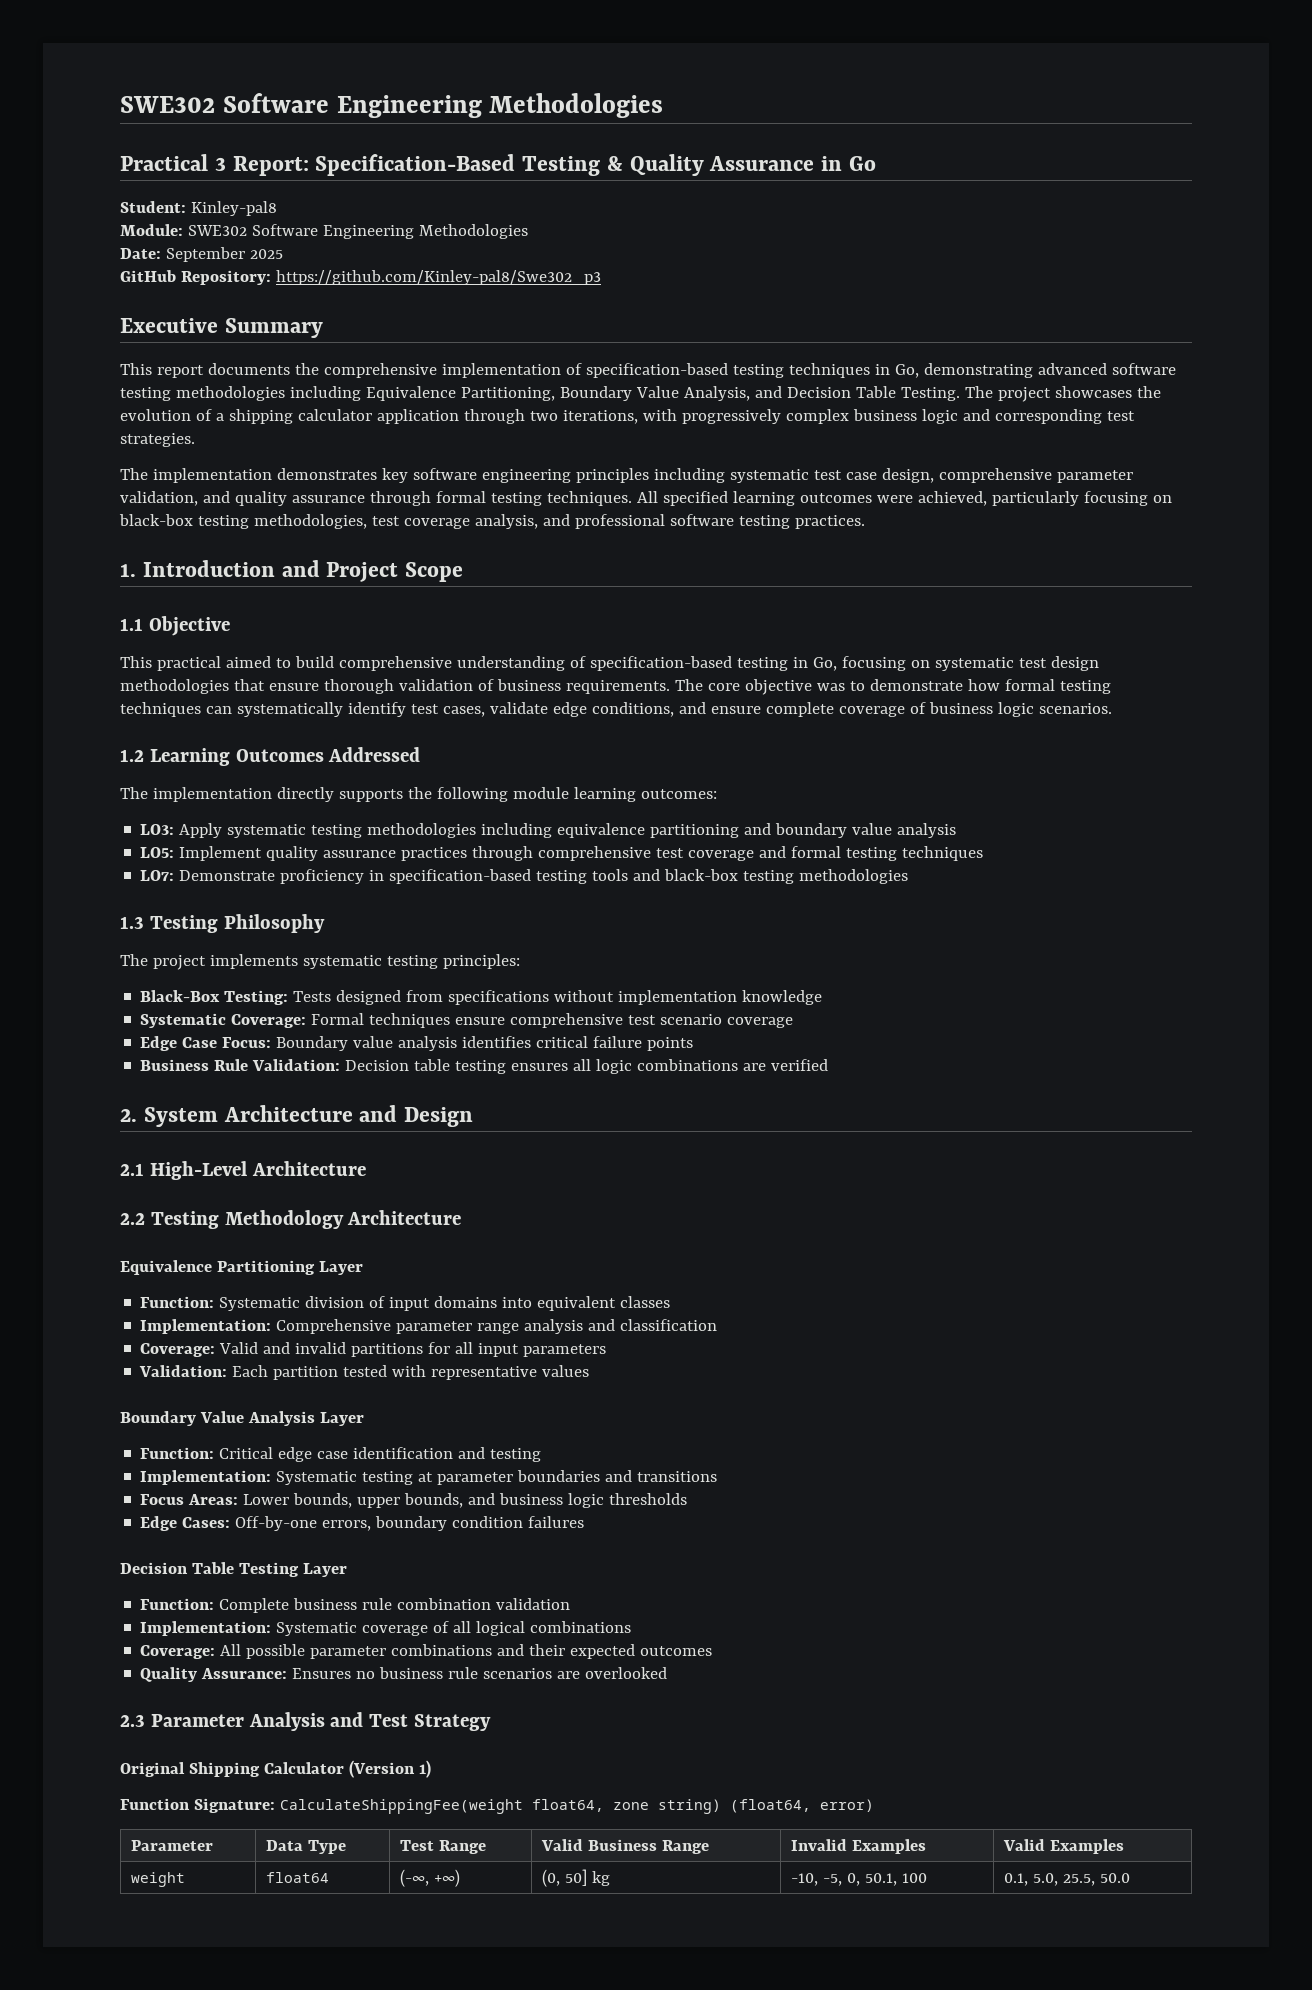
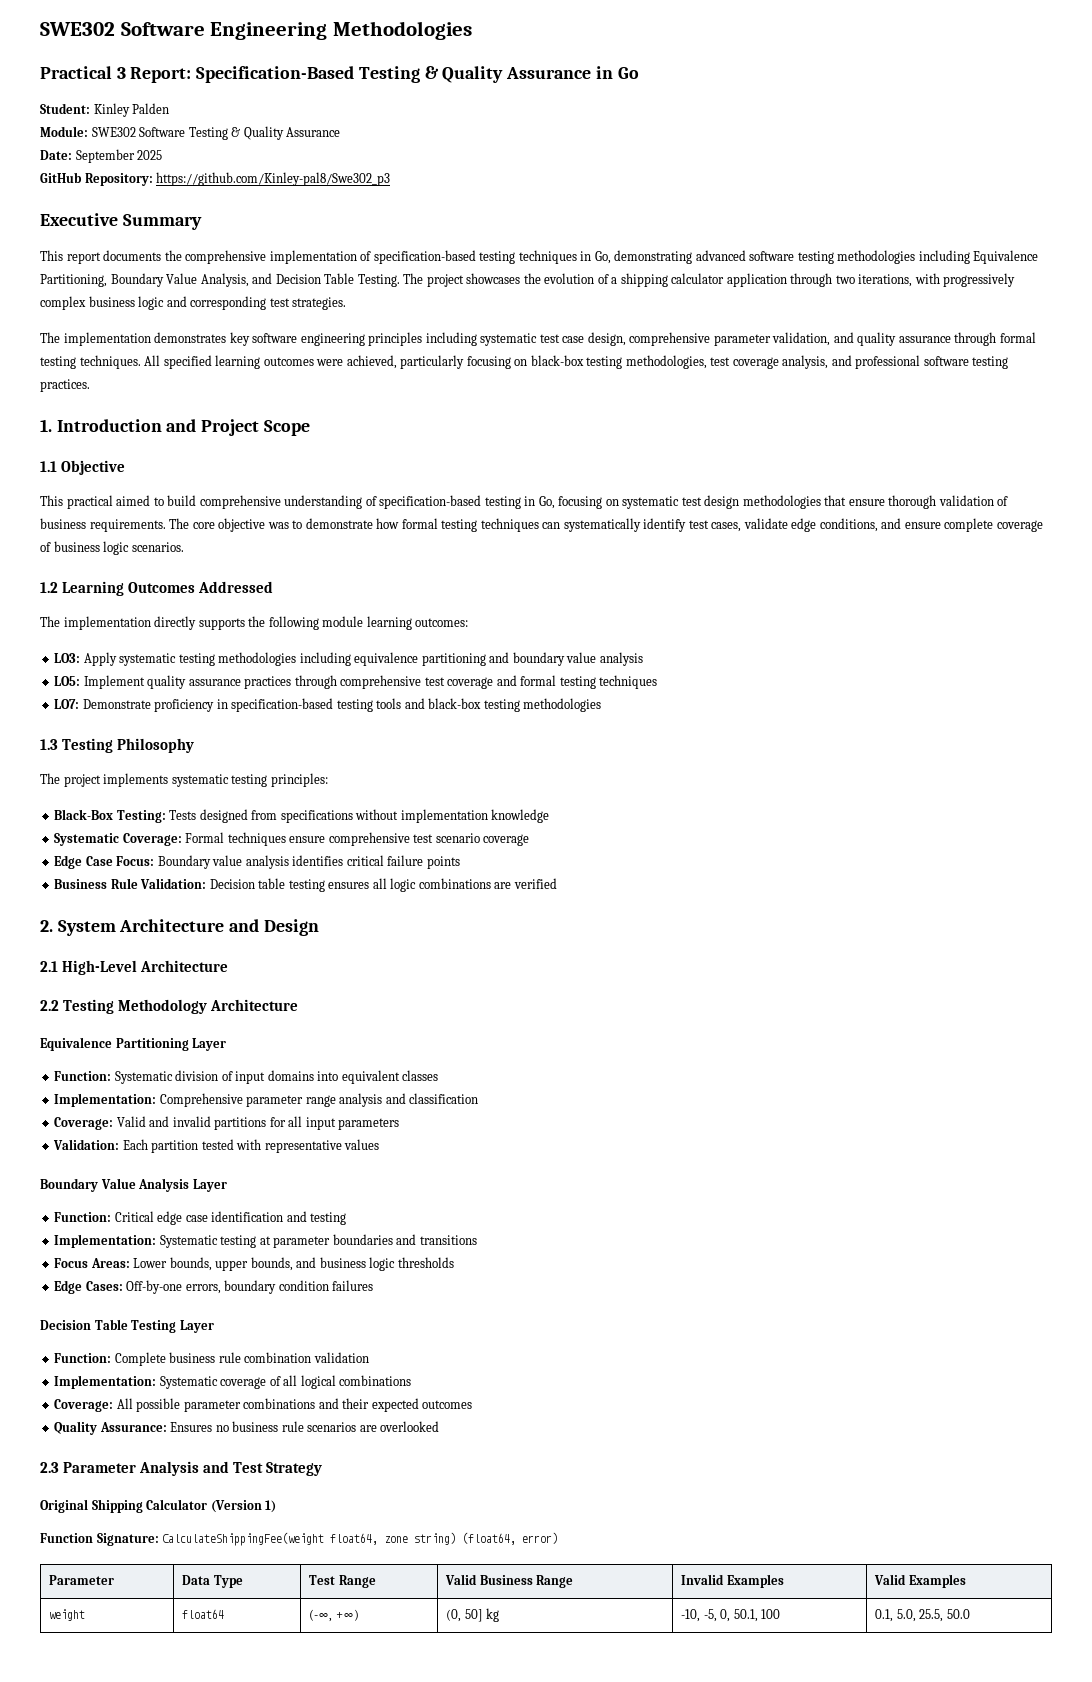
- Student: Kinley-pal8
+ Student: Kinley Palden
- Module: SWE302 Software Engineering Methodologies
+ Module: SWE302 Software Testing & Quality Assurance

